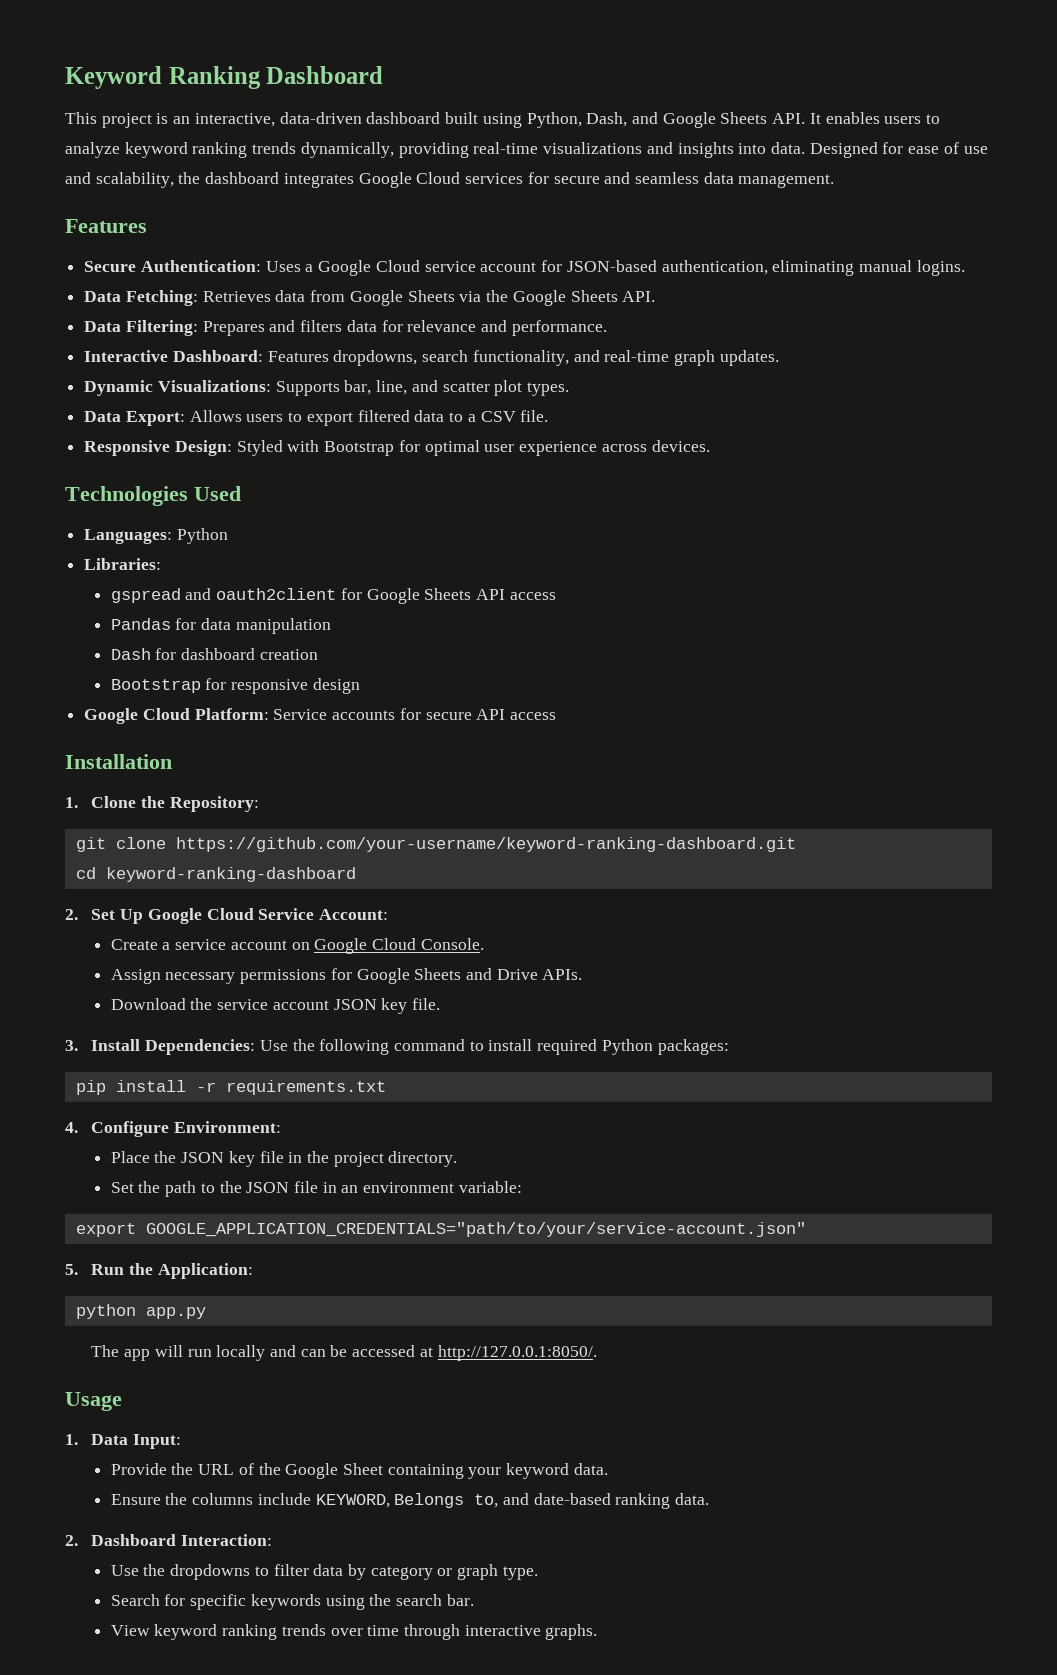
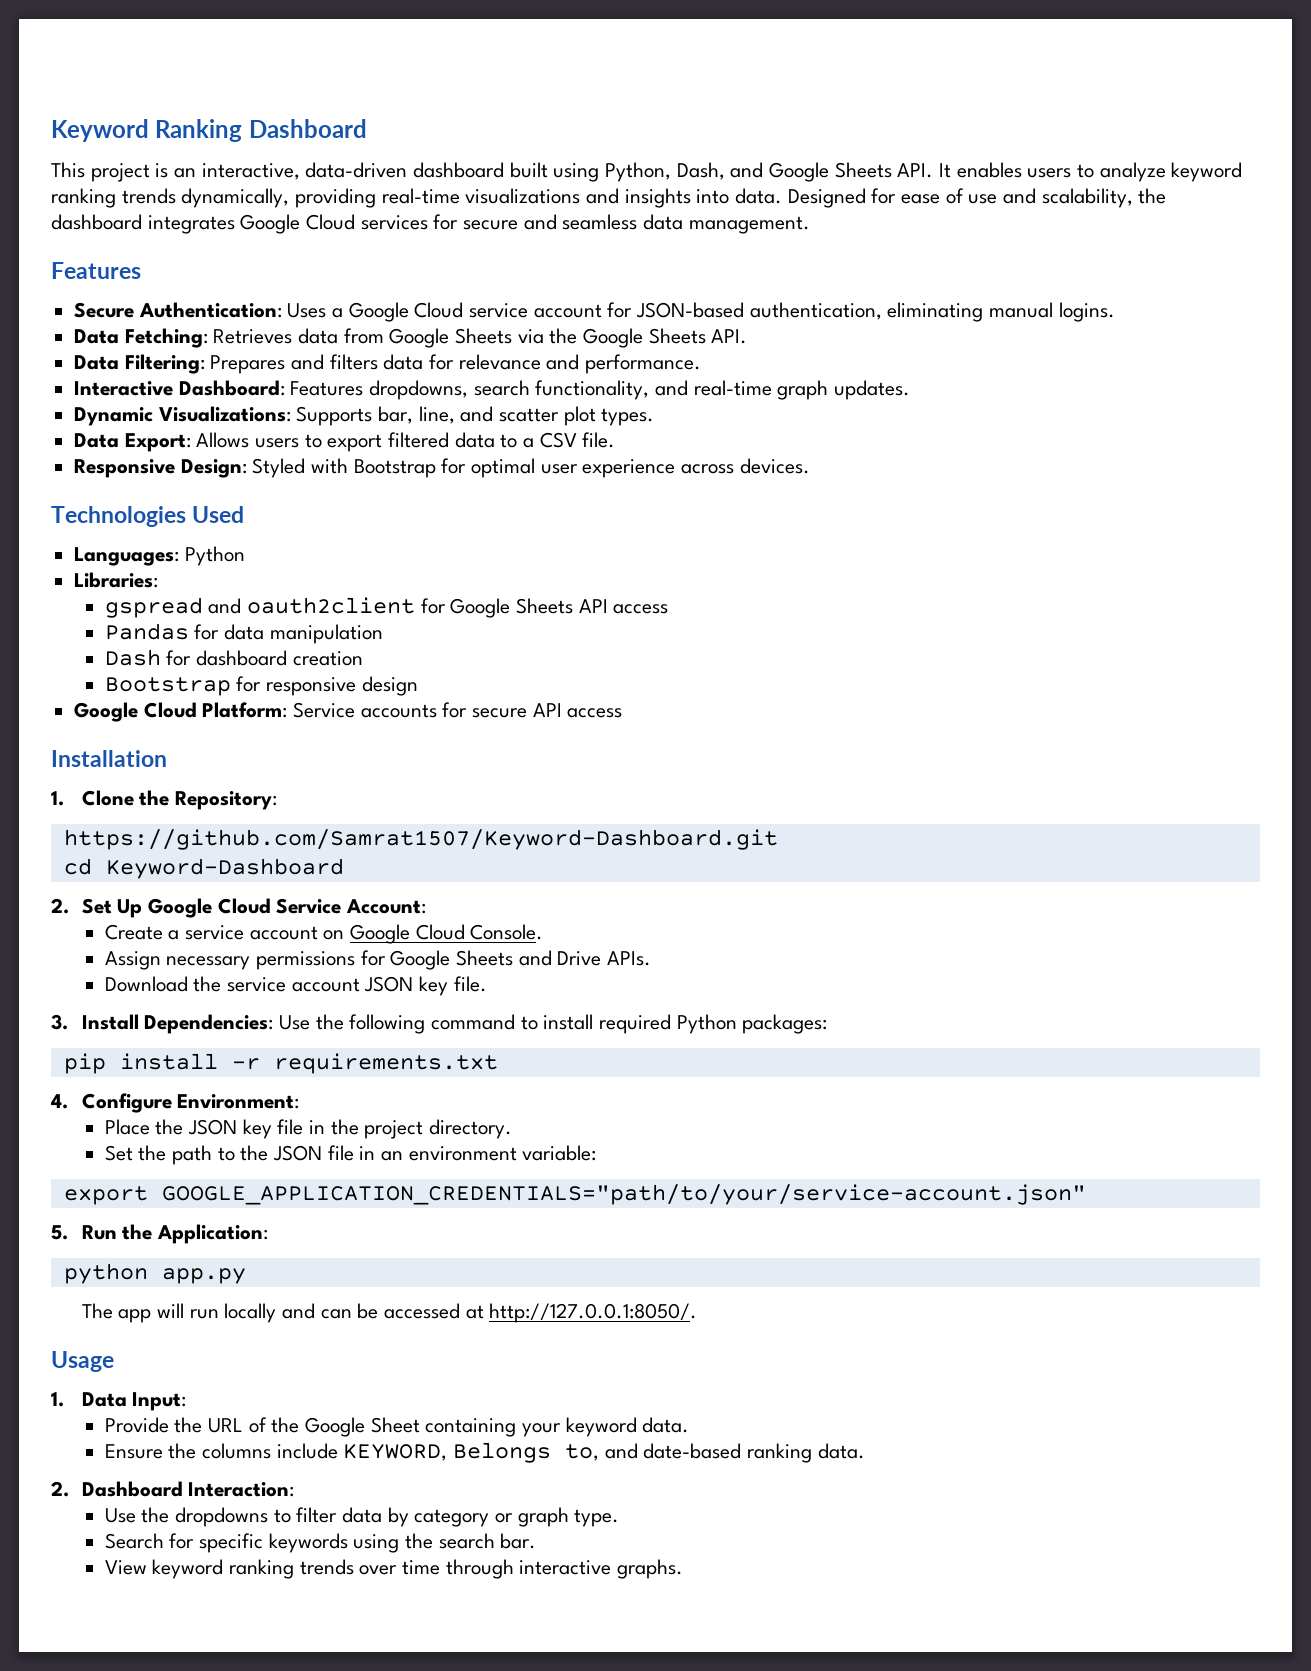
- git clone https://github.com/your-username/keyword-ranking-dashboard.git
+ https://github.com/Samrat1507/Keyword-Dashboard.git
- cd keyword-ranking-dashboard
+ cd Keyword-Dashboard

